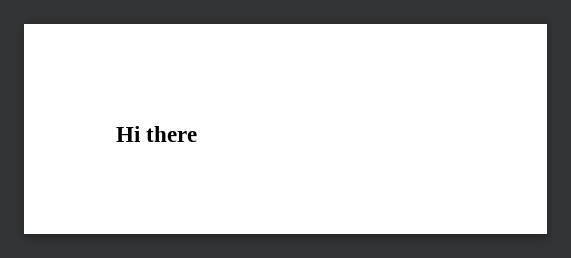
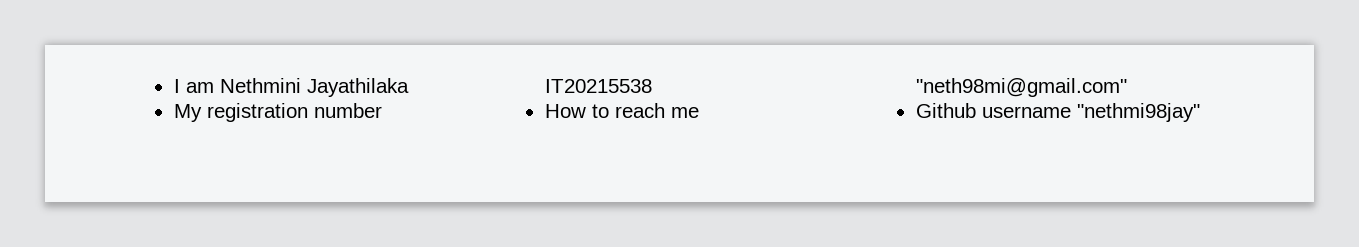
- Hi there
+ I am Nethmini Jayathilaka
+ My registration number IT20215538
+ How to reach me "neth98mi@gmail.com"
+ Github username "nethmi98jay"

